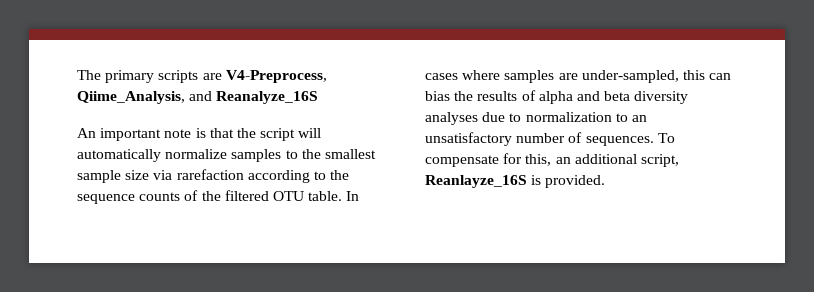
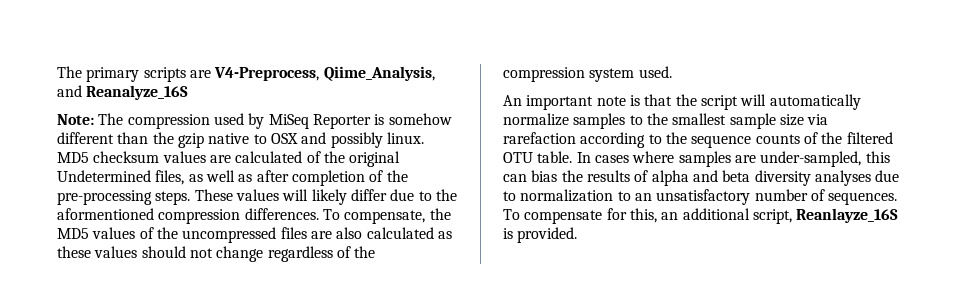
+ Note: The compression used by MiSeq Reporter is somehow different than the gzip native to OSX and possibly linux. MD5 checksum values are calculated of the original Undetermined files, as well as after completion of the pre-processing steps. These values will likely differ due to the aformentioned compression differences. To compensate, the MD5 values of the uncompressed files are also calculated as these values should not change regardless of the compression system used.

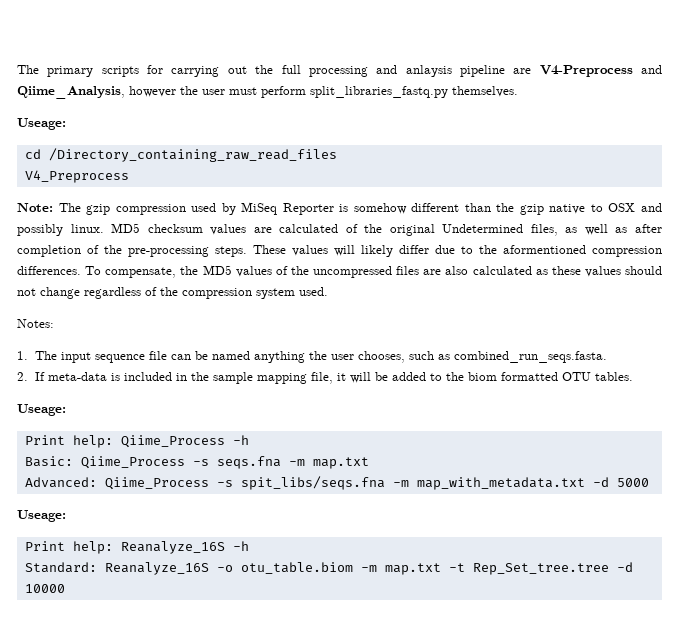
- The primary scripts are V4-Preprocess, Qiime_Analysis, and Reanalyze_16S
+ The primary scripts for carrying out the full processing and anlaysis pipeline are V4-Preprocess and Qiime_Analysis, however the user must perform split_libraries_fastq.py themselves.
+ Useage:
+ cd /Directory_containing_raw_read_files
+ V4_Preprocess
- Note: The compression used by MiSeq Reporter is somehow different than the gzip native to OSX and possibly linux.
+ Note: The gzip compression used by MiSeq Reporter is somehow different than the gzip native to OSX and possibly linux.
- An important note is that the script will automatically normalize samples to the smallest sample size via rarefaction according to the sequence counts of the filtered OTU table. In cases where samples are under-sampled, this can bias the results of alpha and beta diversity analyses due to normalization to an unsatisfactory number of sequences. To compensate for this, an additional script, Reanlayze_16S is provided.
+ Notes:
+ 1. The input sequence file can be named anything the user chooses, such as combined_run_seqs.fasta.
+ 2. If meta-data is included in the sample mapping file, it will be added to the biom formatted OTU tables.
+ Useage:
+ Print help: Qiime_Process -h
+ Basic: Qiime_Process -s seqs.fna -m map.txt
+ Advanced: Qiime_Process -s spit_libs/seqs.fna -m map_with_metadata.txt -d 5000
+ Useage:
+ Print help: Reanalyze_16S -h
+ Standard: Reanalyze_16S -o otu_table.biom -m map.txt -t Rep_Set_tree.tree -d 10000

